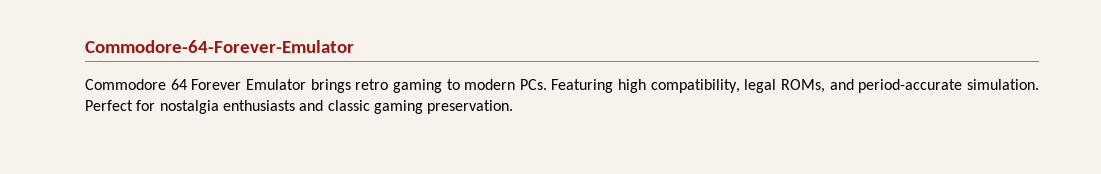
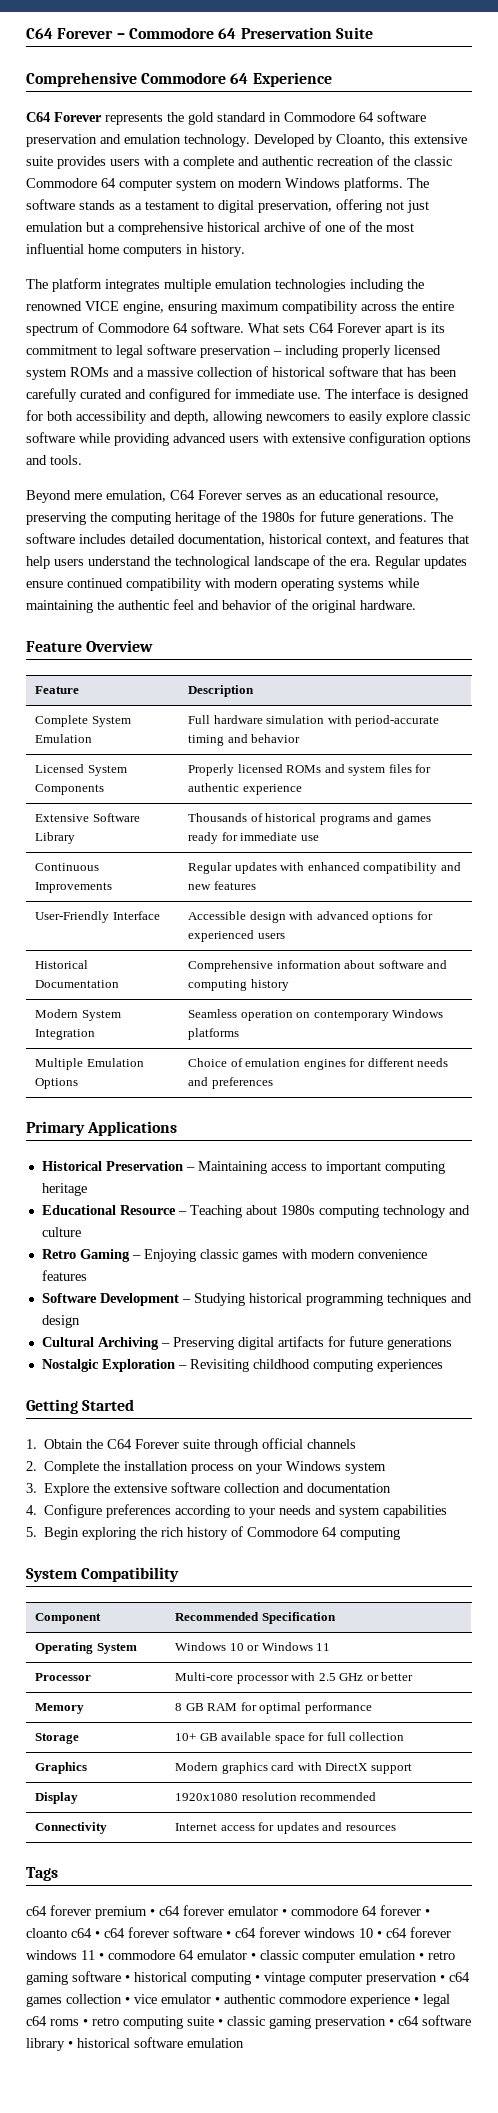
- Commodore-64-Forever-Emulator
- Commodore 64 Forever Emulator brings retro gaming to modern PCs. Featuring high compatibility, legal ROMs, and period-accurate simulation. Perfect for nostalgia enthusiasts and classic gaming preservation.
+ C64 Forever – Commodore 64 Preservation Suite
+ Comprehensive Commodore 64 Experience
+ C64 Forever represents the gold standard in Commodore 64 software preservation and emulation technology. Developed by Cloanto, this extensive suite provides users with a complete and authentic recreation of the classic Commodore 64 computer system on modern Windows platforms. The software stands as a testament to digital preservation, offering not just emulation but a comprehensive historical archive of one of the most influential home computers in history.
+ The platform integrates multiple emulation technologies including the renowned VICE engine, ensuring maximum compatibility across the entire spectrum of Commodore 64 software. What sets C64 Forever apart is its commitment to legal software preservation – including properly licensed system ROMs and a massive collection of historical software that has been carefully curated and configured for immediate use. The interface is designed for both accessibility and depth, allowing newcomers to easily explore classic software while providing advanced users with extensive configuration options and tools.
+ Beyond mere emulation, C64 Forever serves as an educational resource, preserving the computing heritage of the 1980s for future generations. The software includes detailed documentation, historical context, and features that help users understand the technological landscape of the era. Regular updates ensure continued compatibility with modern operating systems while maintaining the authentic feel and behavior of the original hardware.
+ Feature Overview
+ Feature | Description
+ Complete System Emulation | Full hardware simulation with period-accurate timing and behavior
+ Licensed System Components | Properly licensed ROMs and system files for authentic experience
+ Extensive Software Library | Thousands of historical programs and games ready for immediate use
+ Continuous Improvements | Regular updates with enhanced compatibility and new features
+ User-Friendly Interface | Accessible design with advanced options for experienced users
+ Historical Documentation | Comprehensive information about software and computing history
+ Modern System Integration | Seamless operation on contemporary Windows platforms
+ Multiple Emulation Options | Choice of emulation engines for different needs and preferences
+ Primary Applications
+ Historical Preservation – Maintaining access to important computing heritage
+ Educational Resource – Teaching about 1980s computing technology and culture
+ Retro Gaming – Enjoying classic games with modern convenience features
+ Software Development – Studying historical programming techniques and design
+ Cultural Archiving – Preserving digital artifacts for future generations
+ Nostalgic Exploration – Revisiting childhood computing experiences
+ Getting Started
+ 1. Obtain the C64 Forever suite through official channels
+ 2. Complete the installation process on your Windows system
+ 3. Explore the extensive software collection and documentation
+ 4. Configure preferences according to your needs and system capabilities
+ 5. Begin exploring the rich history of Commodore 64 computing
+ System Compatibility
+ Component | Recommended Specification
+ Operating System | Windows 10 or Windows 11
+ Processor | Multi-core processor with 2.5 GHz or better
+ Memory | 8 GB RAM for optimal performance
+ Storage | 10+ GB available space for full collection
+ Graphics | Modern graphics card with DirectX support
+ Display | 1920x1080 resolution recommended
+ Connectivity | Internet access for updates and resources
+ Tags
+ c64 forever premium • c64 forever emulator • commodore 64 forever • cloanto c64 • c64 forever software • c64 forever windows 10 • c64 forever windows 11 • commodore 64 emulator • classic computer emulation • retro gaming software • historical computing • vintage computer preservation • c64 games collection • vice emulator • authentic commodore experience • legal c64 roms • retro computing suite • classic gaming preservation • c64 software library • historical software emulation

